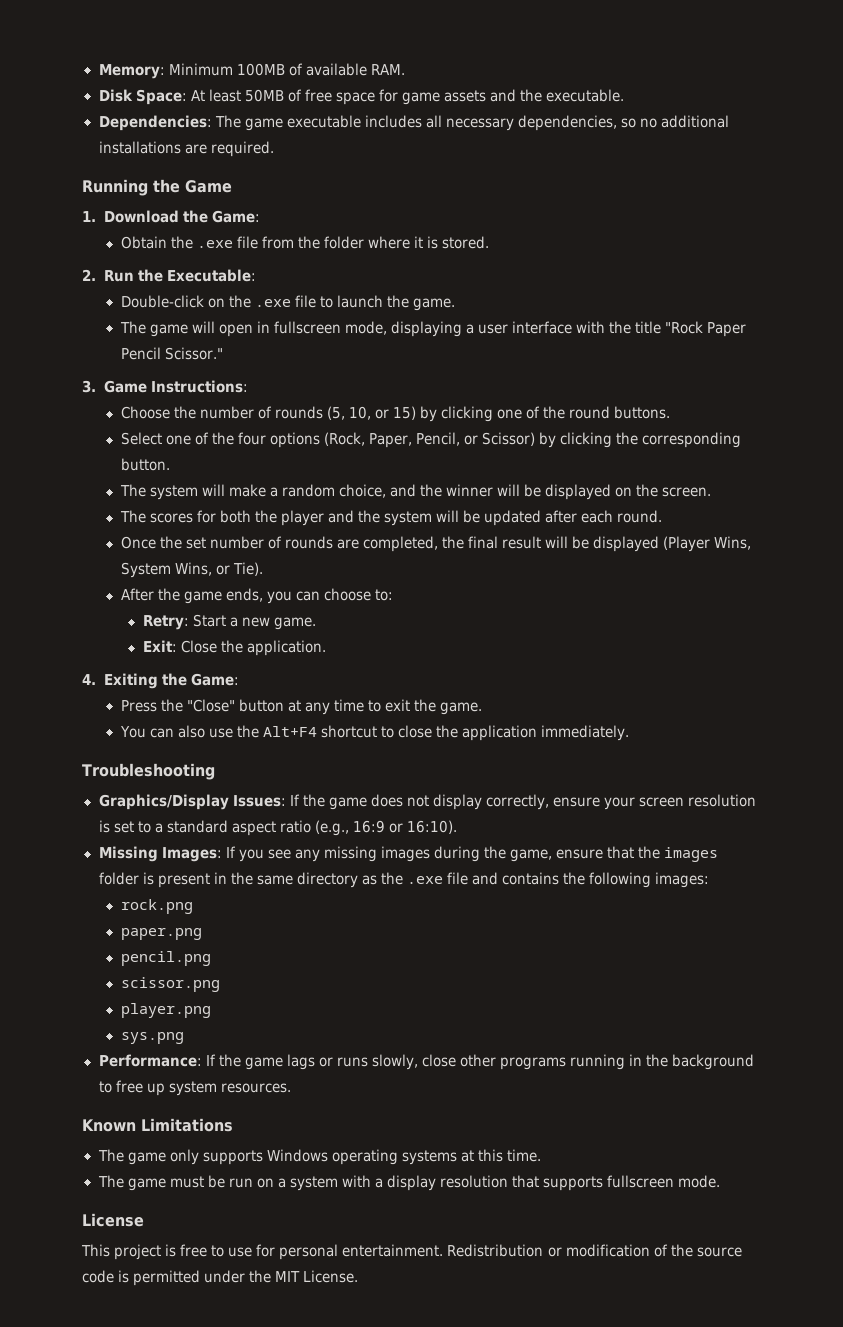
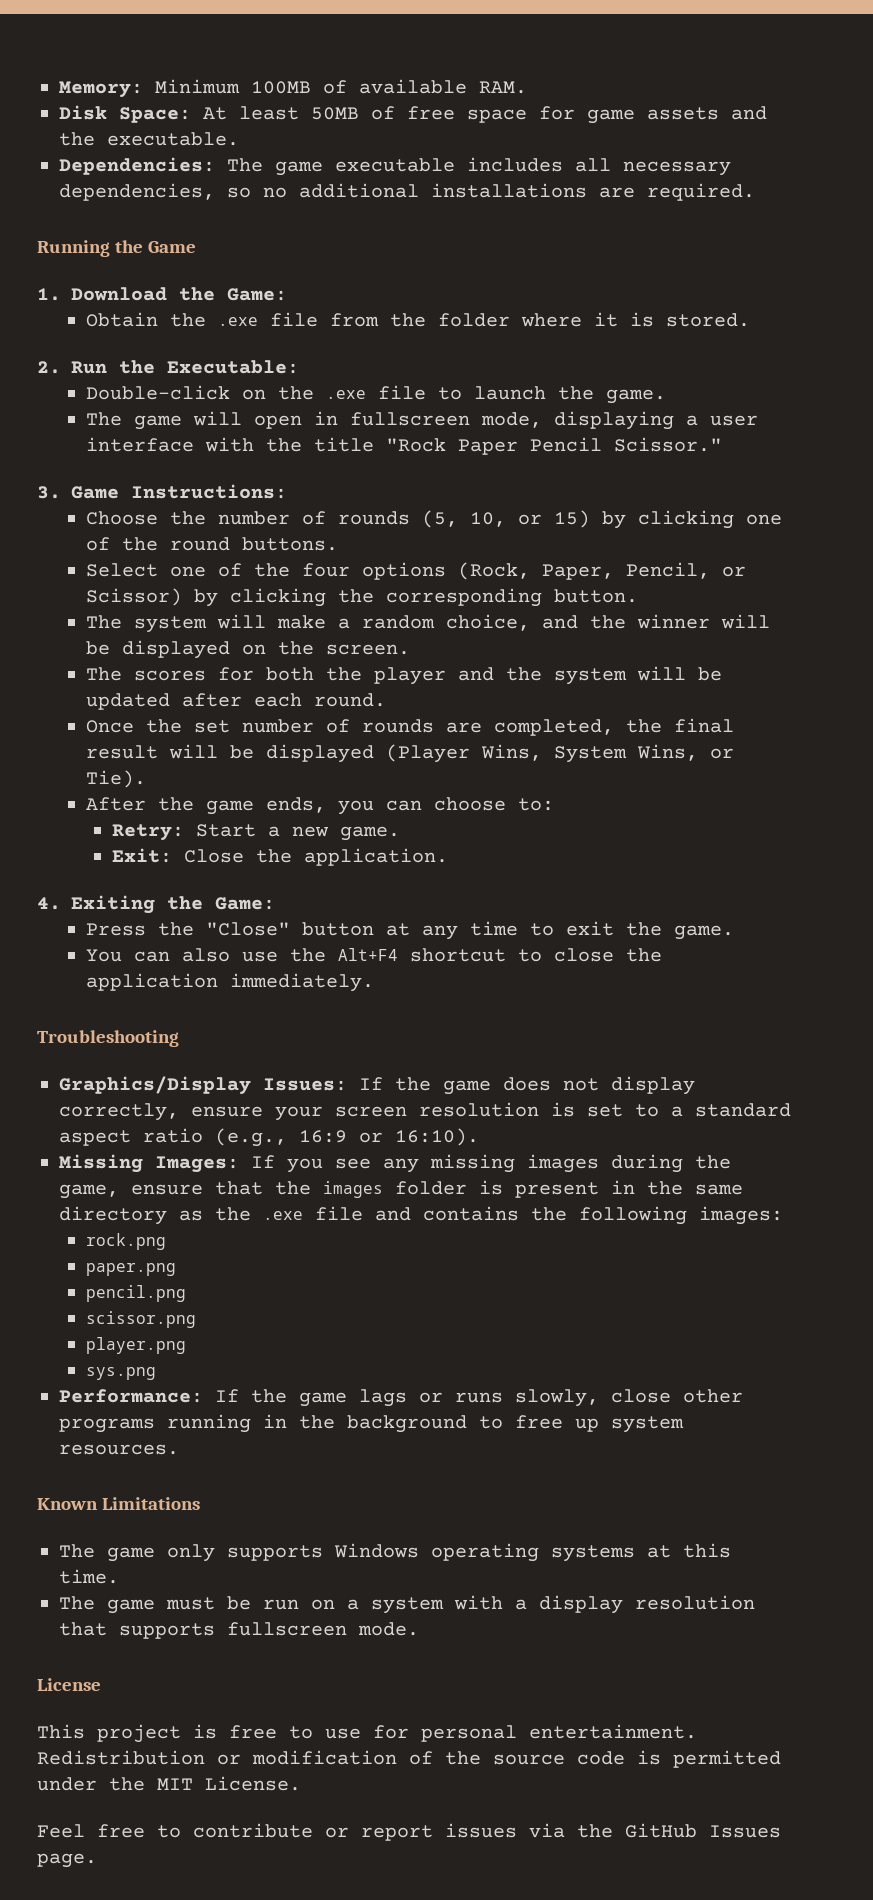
+ Feel free to contribute or report issues via the GitHub Issues page.

